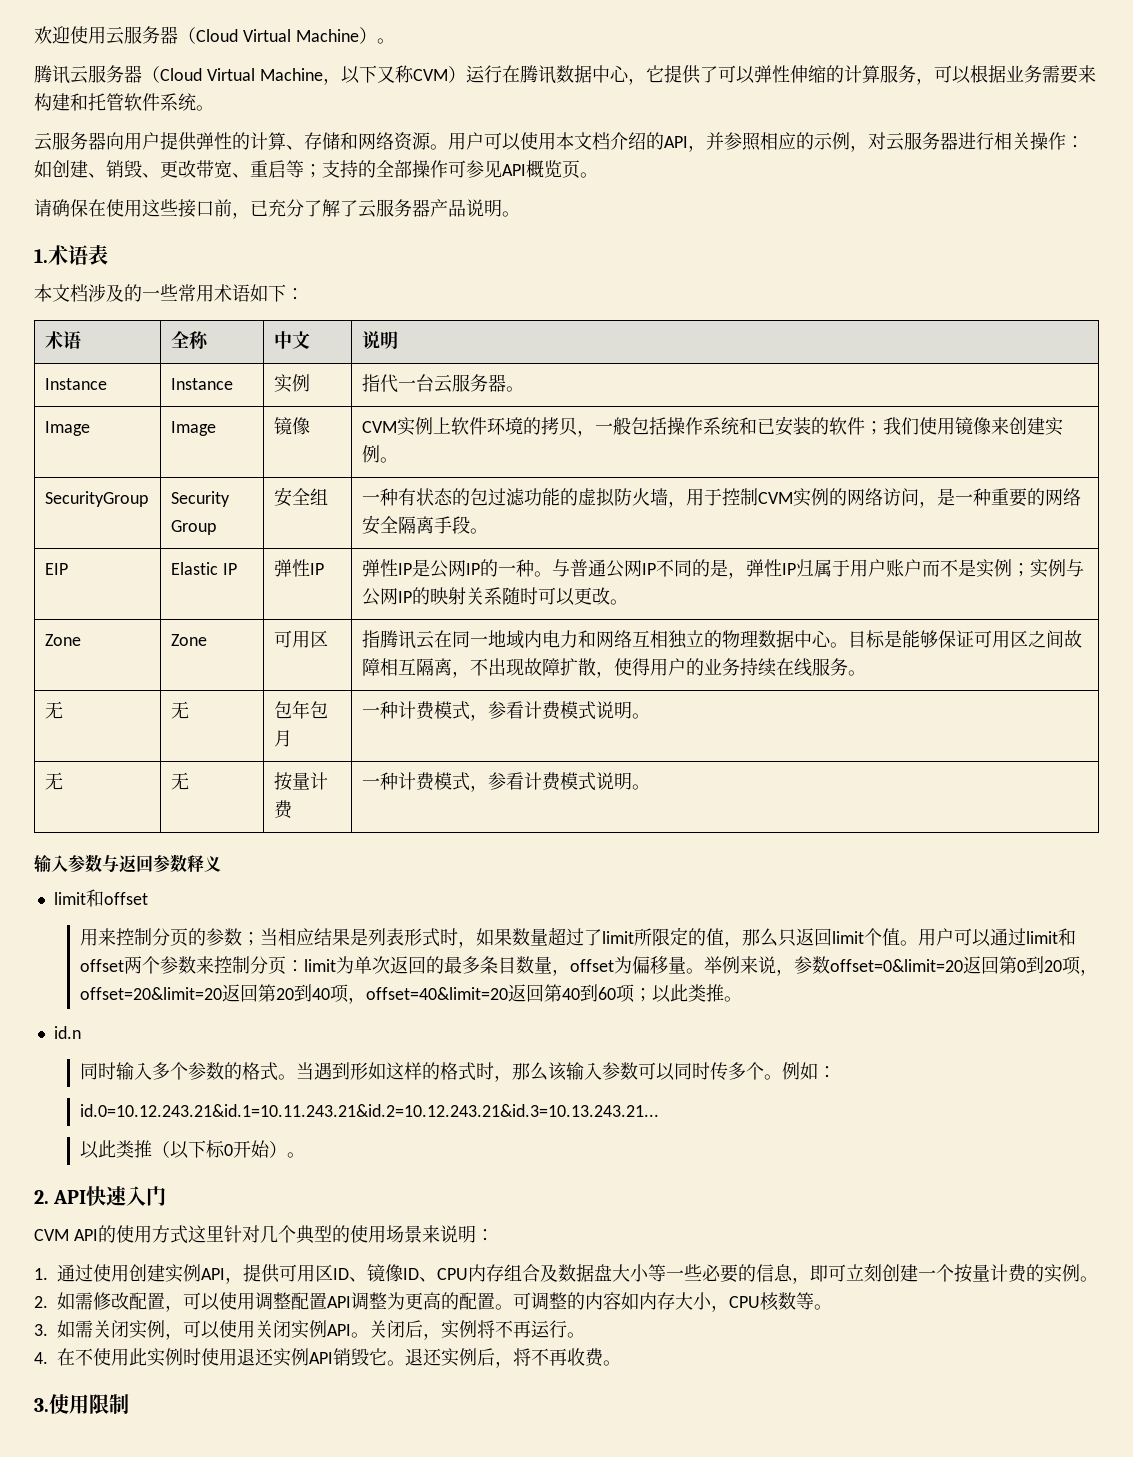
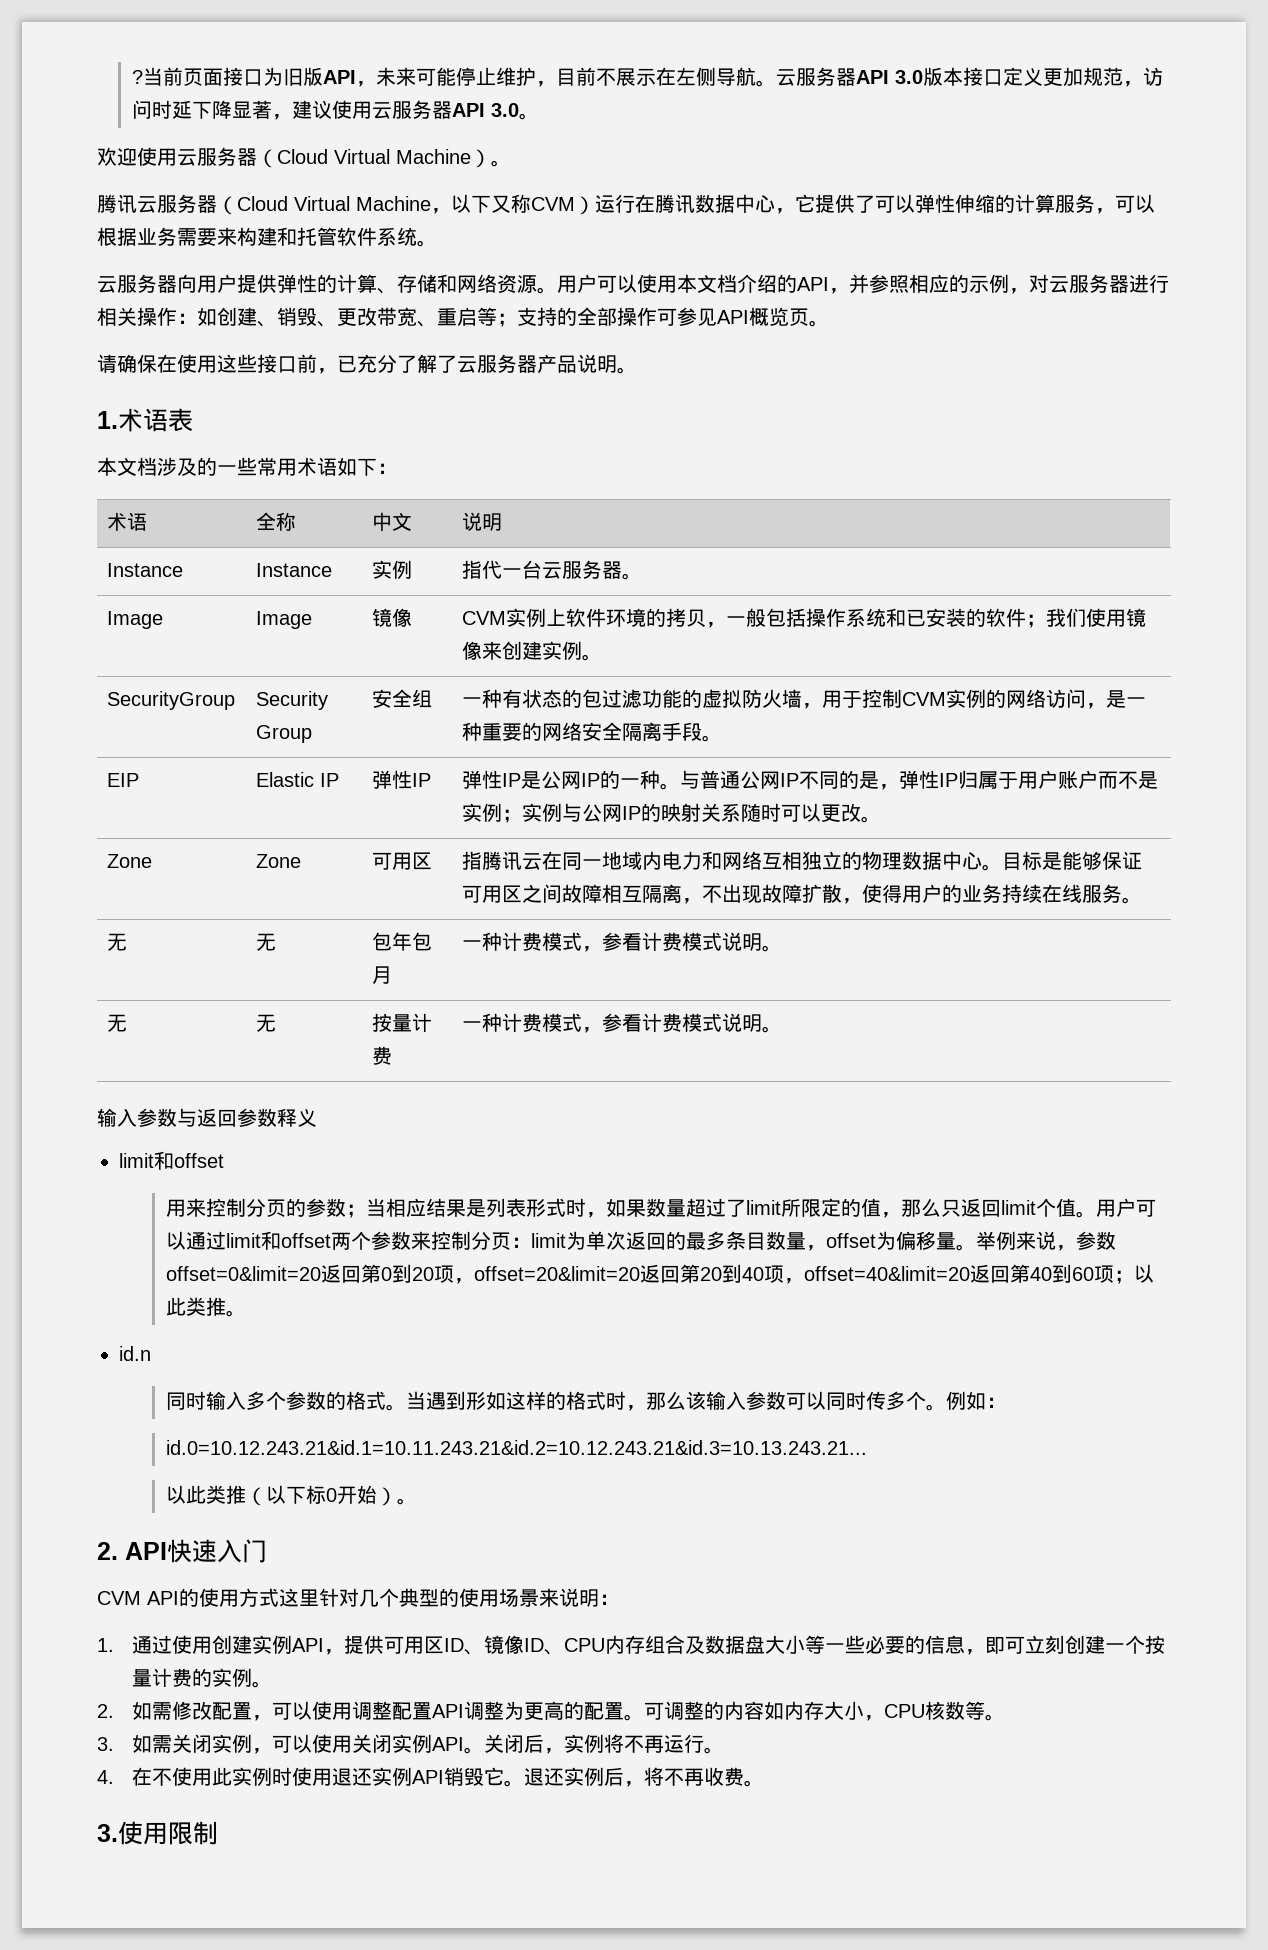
+ ?当前页面接口为旧版API，未来可能停止维护，目前不展示在左侧导航。云服务器API 3.0版本接口定义更加规范，访问时延下降显著，建议使用云服务器API 3.0。

